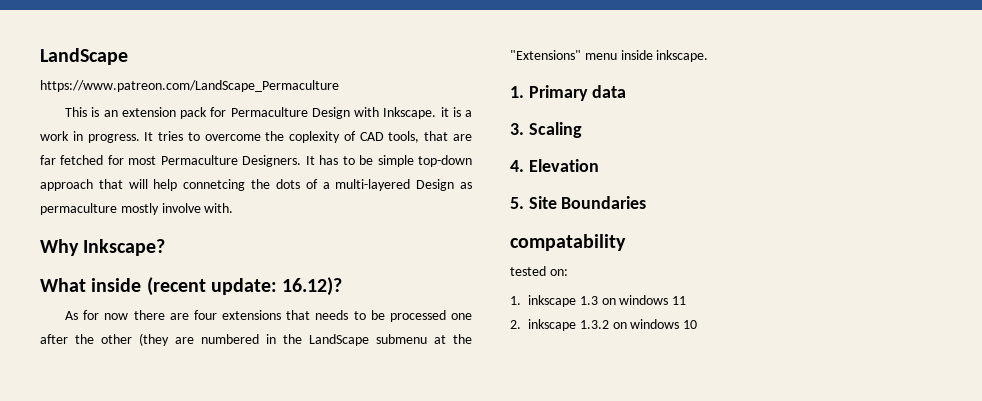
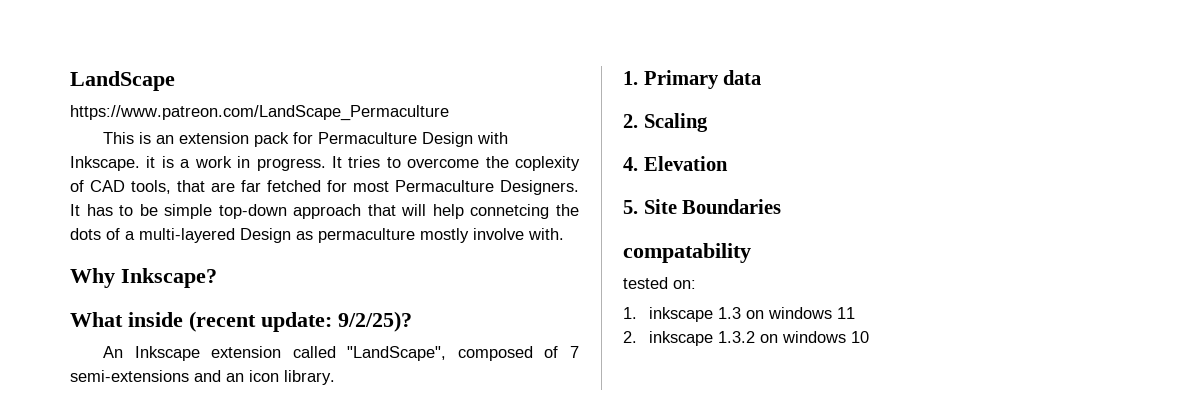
- What inside (recent update: 16.12)?
- As for now there are four extensions that needs to be processed one after the other (they are numbered in the LandScape submenu at the "Extensions" menu inside inkscape.
+ What inside (recent update: 9/2/25)?
+ An Inkscape extension called "LandScape", composed of 7 semi-extensions and an icon library.
- 3. Scaling
+ 2. Scaling

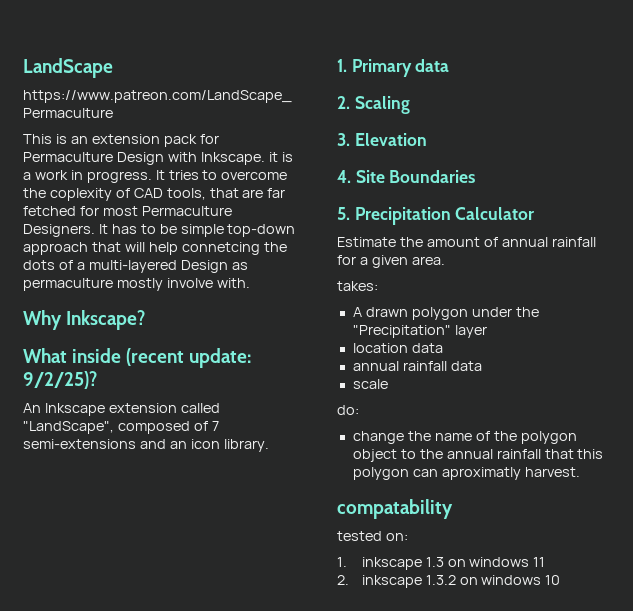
- 4. Elevation
+ 3. Elevation
- 5. Site Boundaries
+ 4. Site Boundaries
+ 5. Precipitation Calculator
+ Estimate the amount of annual rainfall for a given area.
+ takes:
+ A drawn polygon under the "Precipitation" layer
+ location data
+ annual rainfall data
+ scale
+ do:
+ change the name of the polygon object to the annual rainfall that this polygon can aproximatly harvest.

